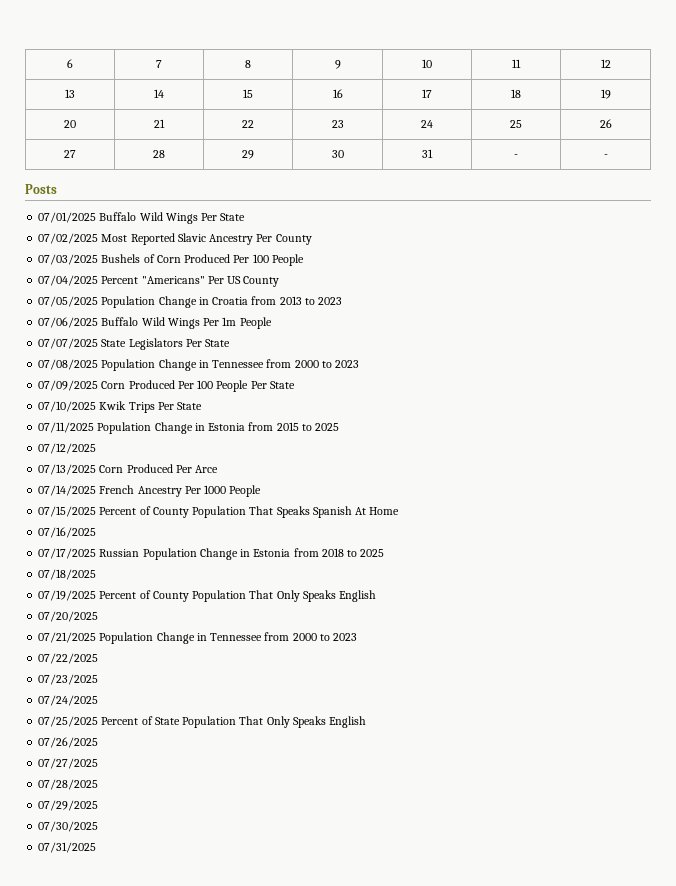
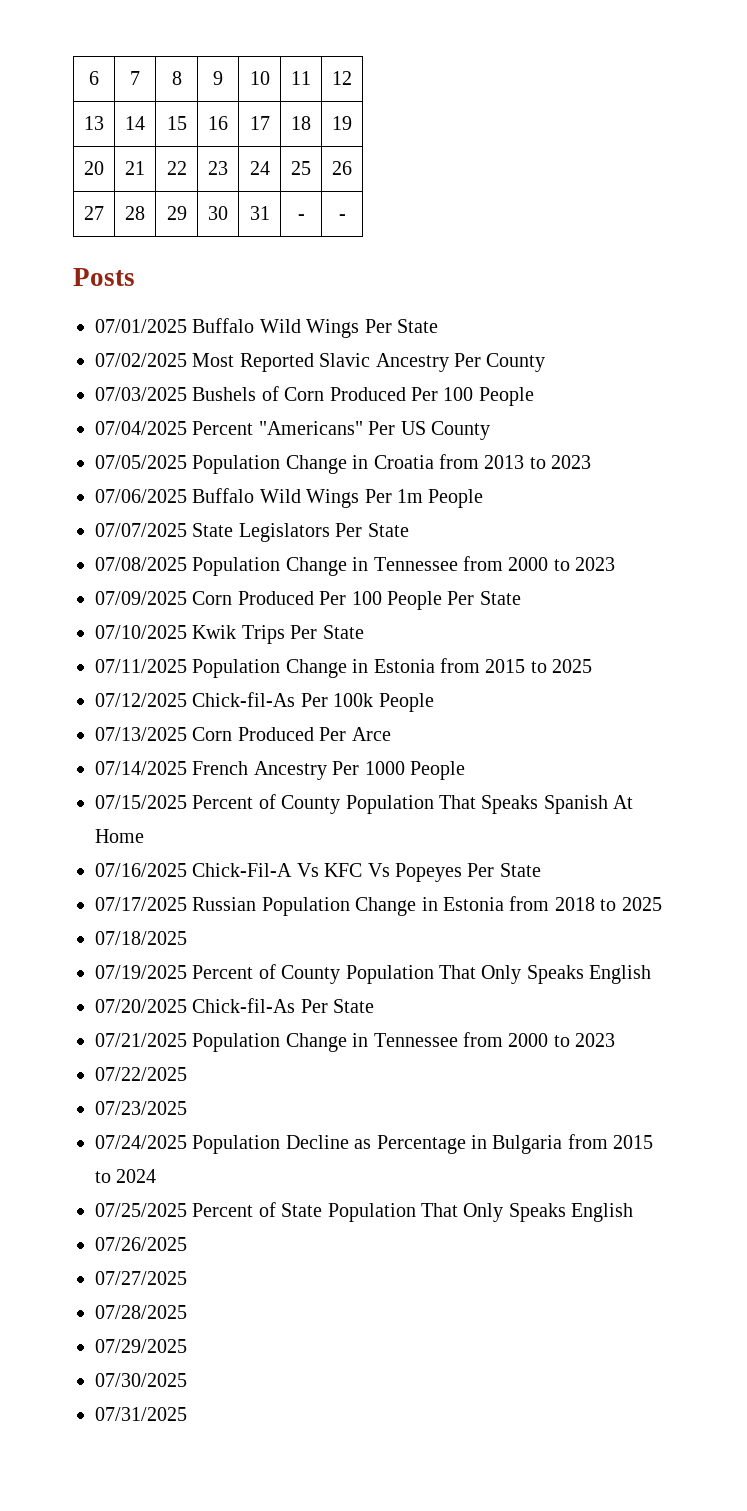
- 07/12/2025
+ 07/12/2025 Chick-fil-As Per 100k People
- 07/16/2025
+ 07/16/2025 Chick-Fil-A Vs KFC Vs Popeyes Per State
- 07/20/2025
+ 07/20/2025 Chick-fil-As Per State
- 07/24/2025
+ 07/24/2025 Population Decline as Percentage in Bulgaria from 2015 to 2024

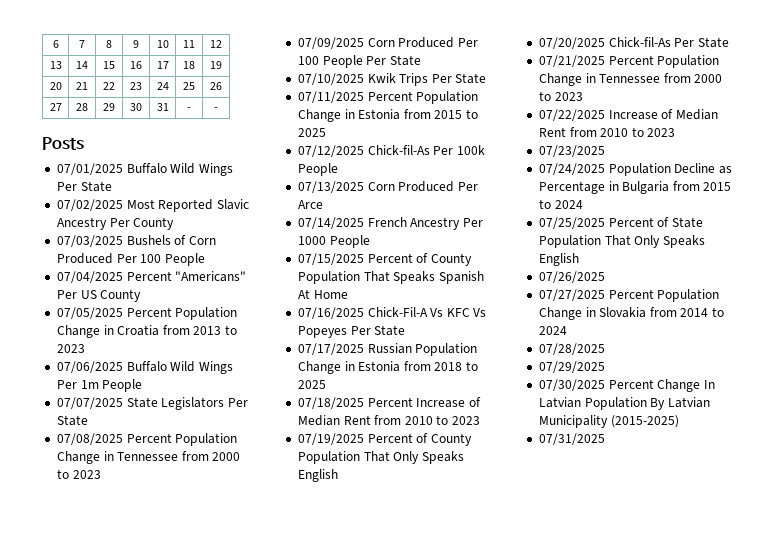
- 07/05/2025 Population Change in Croatia from 2013 to 2023
+ 07/05/2025 Percent Population Change in Croatia from 2013 to 2023
- 07/08/2025 Population Change in Tennessee from 2000 to 2023
+ 07/08/2025 Percent Population Change in Tennessee from 2000 to 2023
- 07/11/2025 Population Change in Estonia from 2015 to 2025
+ 07/11/2025 Percent Population Change in Estonia from 2015 to 2025
- 07/18/2025
+ 07/18/2025 Percent Increase of Median Rent from 2010 to 2023
- 07/21/2025 Population Change in Tennessee from 2000 to 2023
+ 07/21/2025 Percent Population Change in Tennessee from 2000 to 2023
- 07/22/2025
+ 07/22/2025 Increase of Median Rent from 2010 to 2023
- 07/27/2025
+ 07/27/2025 Percent Population Change in Slovakia from 2014 to 2024
  07/28/2025
  07/29/2025
- 07/30/2025
+ 07/30/2025 Percent Change In Latvian Population By Latvian Municipality (2015-2025)

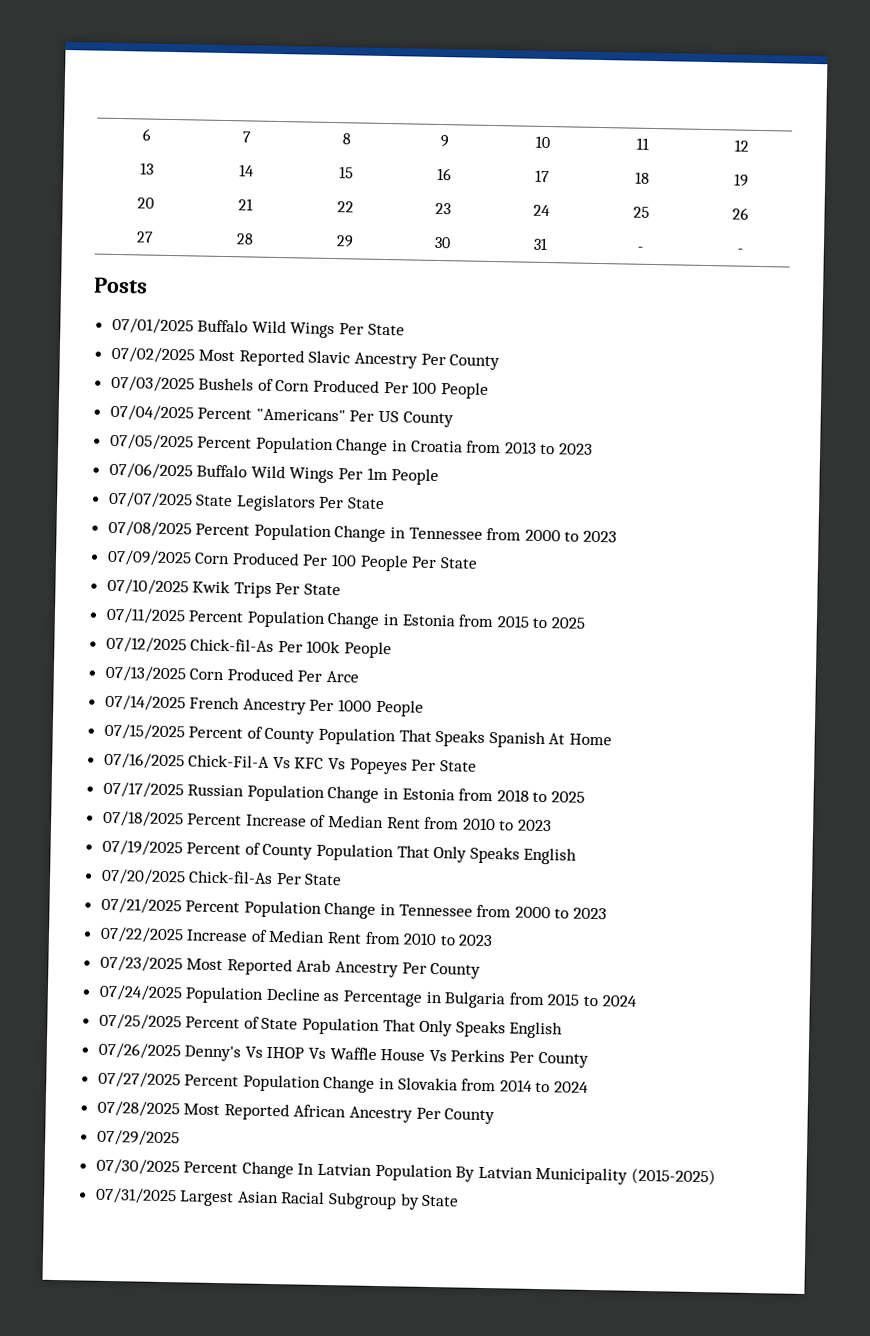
- 07/23/2025
+ 07/23/2025 Most Reported Arab Ancestry Per County
- 07/26/2025
+ 07/26/2025 Denny's Vs IHOP Vs Waffle House Vs Perkins Per County
- 07/28/2025
+ 07/28/2025 Most Reported African Ancestry Per County
- 07/31/2025
+ 07/31/2025 Largest Asian Racial Subgroup by State

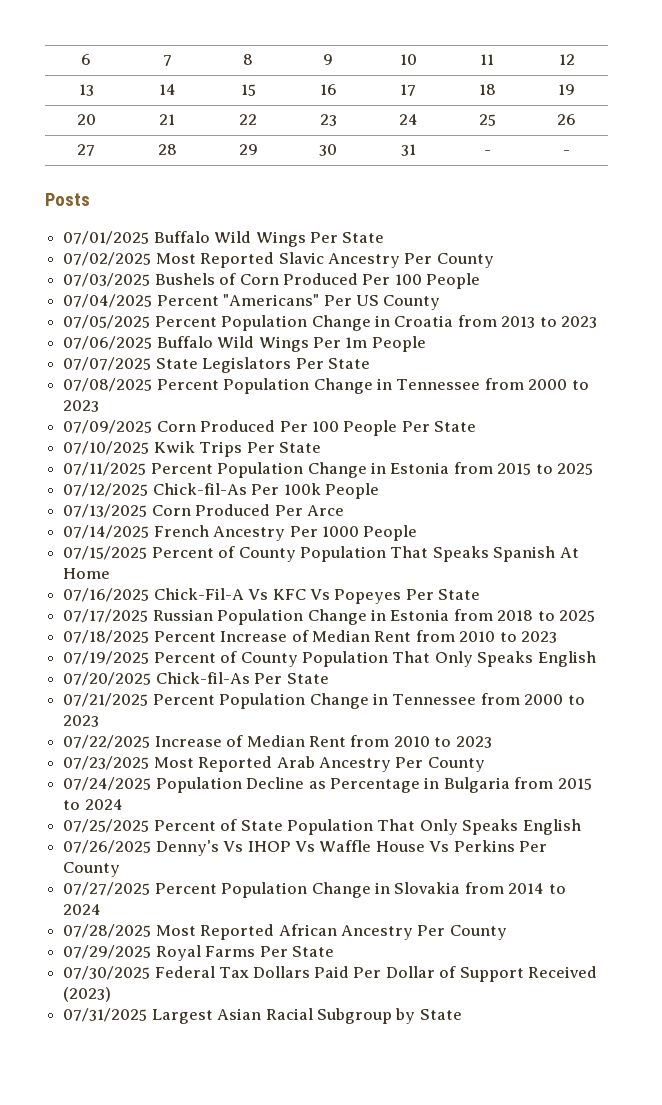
- 07/29/2025
- 07/30/2025 Percent Change In Latvian Population By Latvian Municipality (2015-2025)
+ 07/29/2025 Royal Farms Per State
+ 07/30/2025 Federal Tax Dollars Paid Per Dollar of Support Received (2023)

